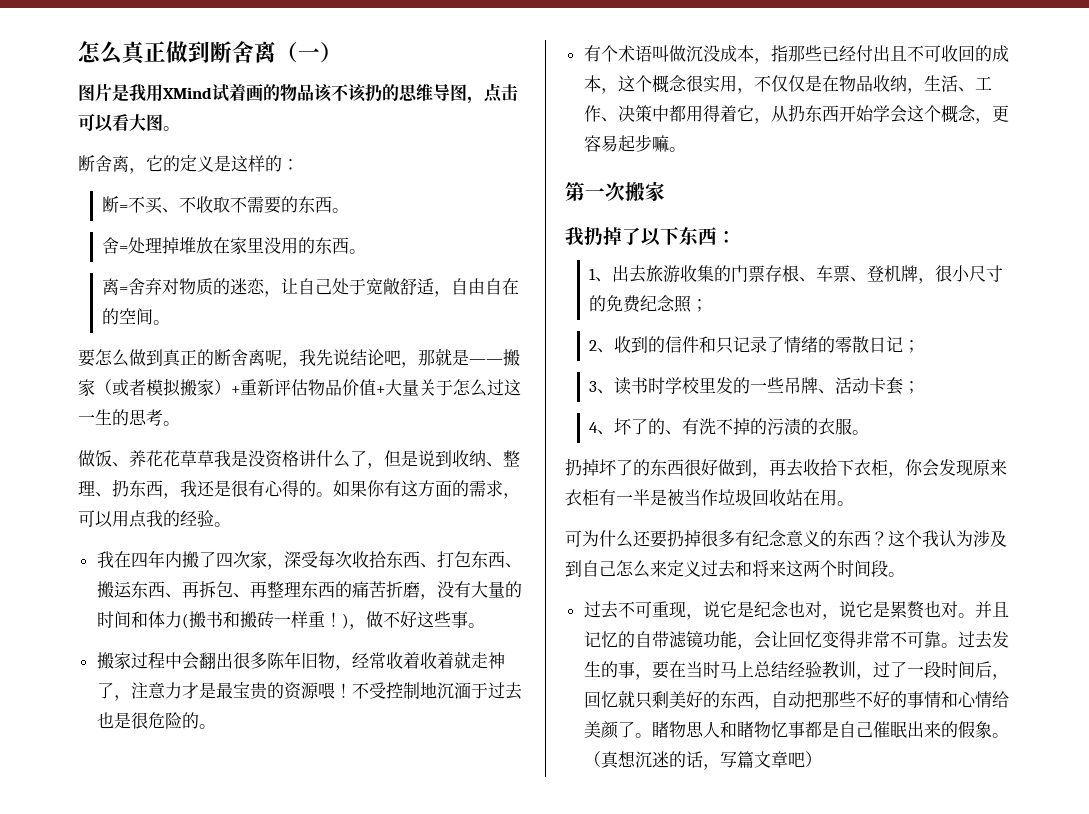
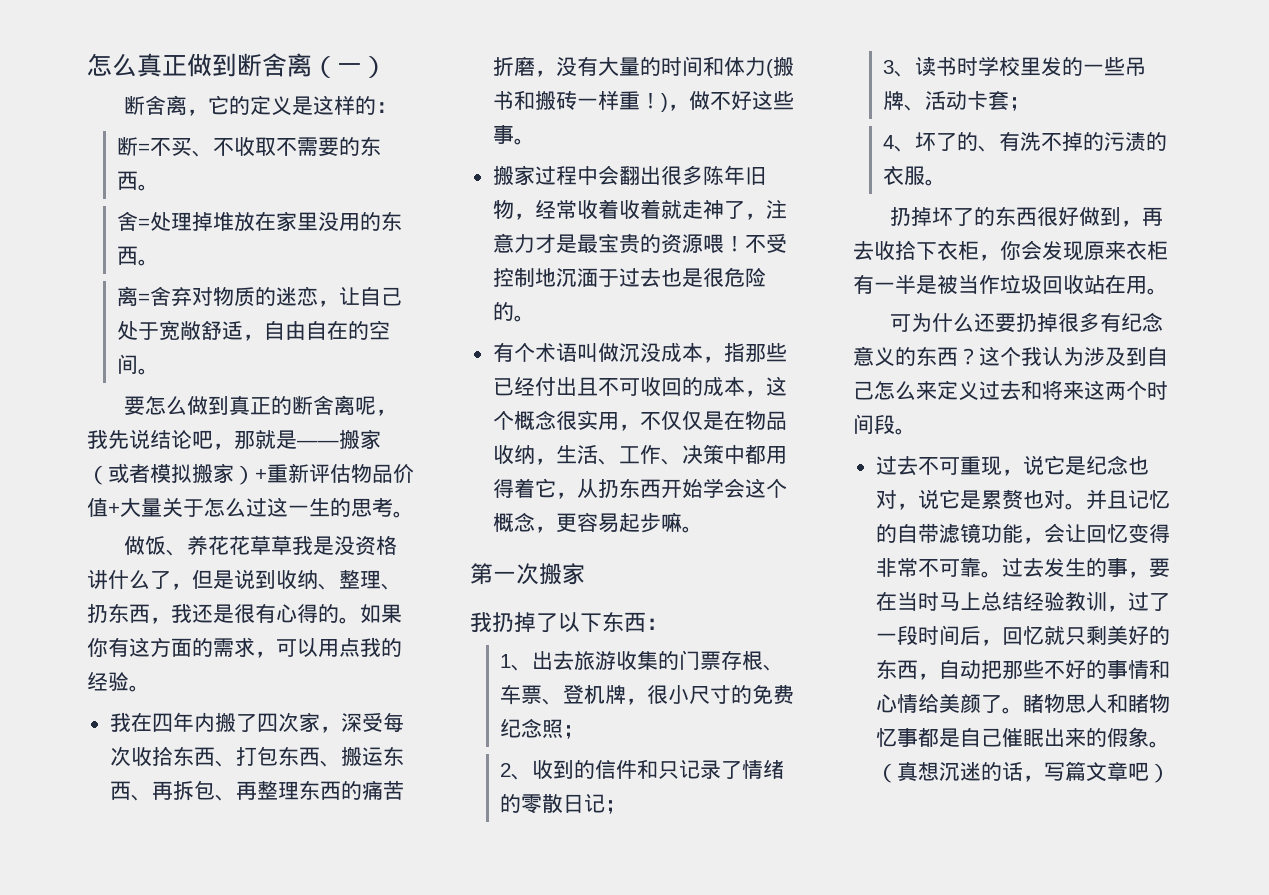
- 图片是我用XMind试着画的物品该不该扔的思维导图，点击可以看大图。

